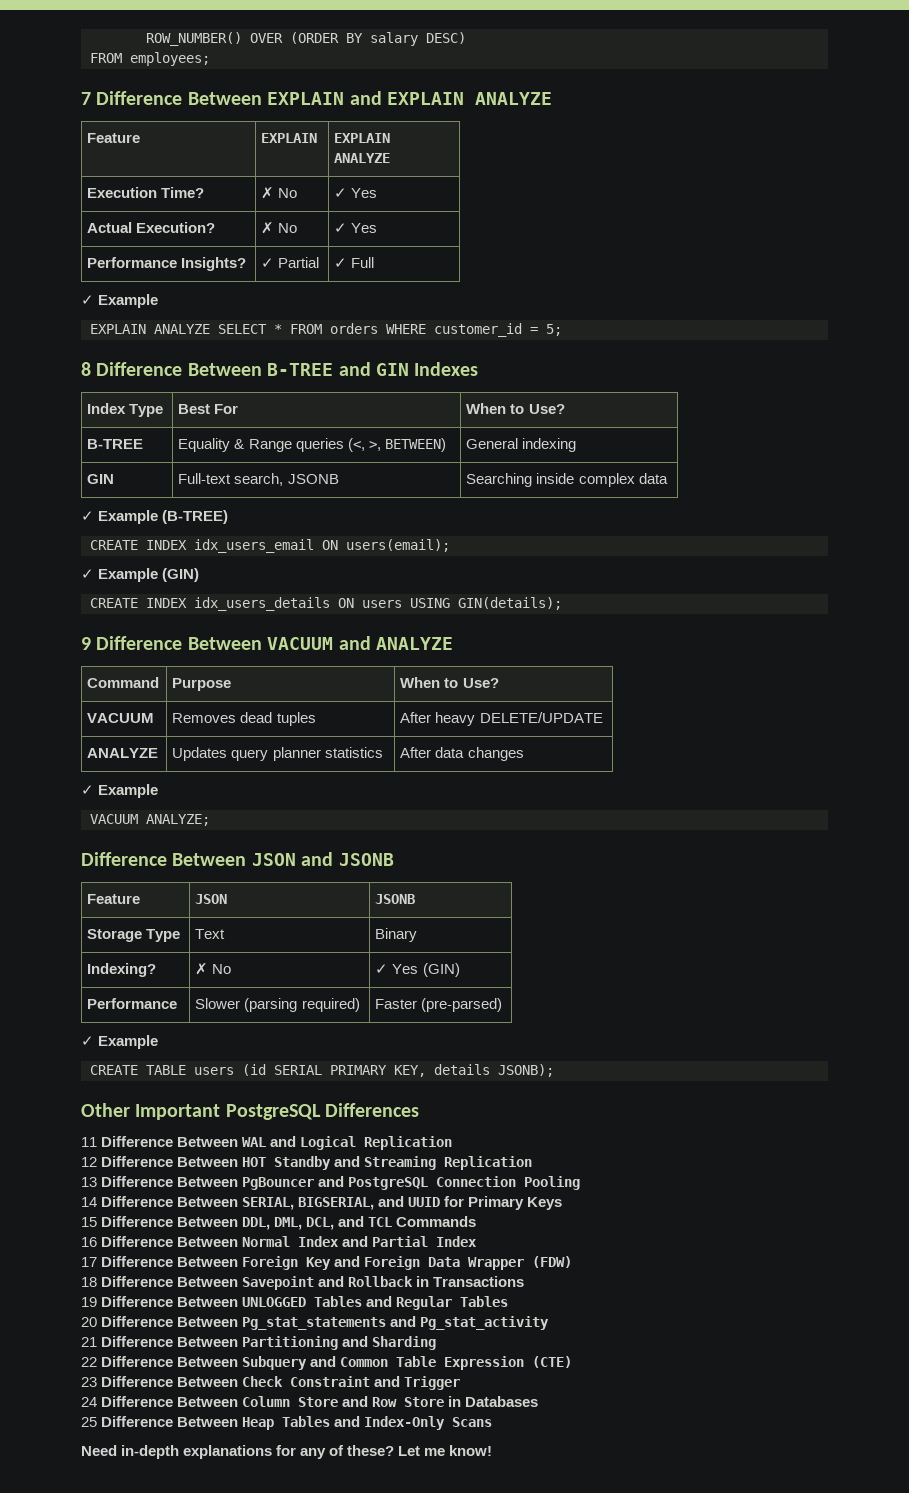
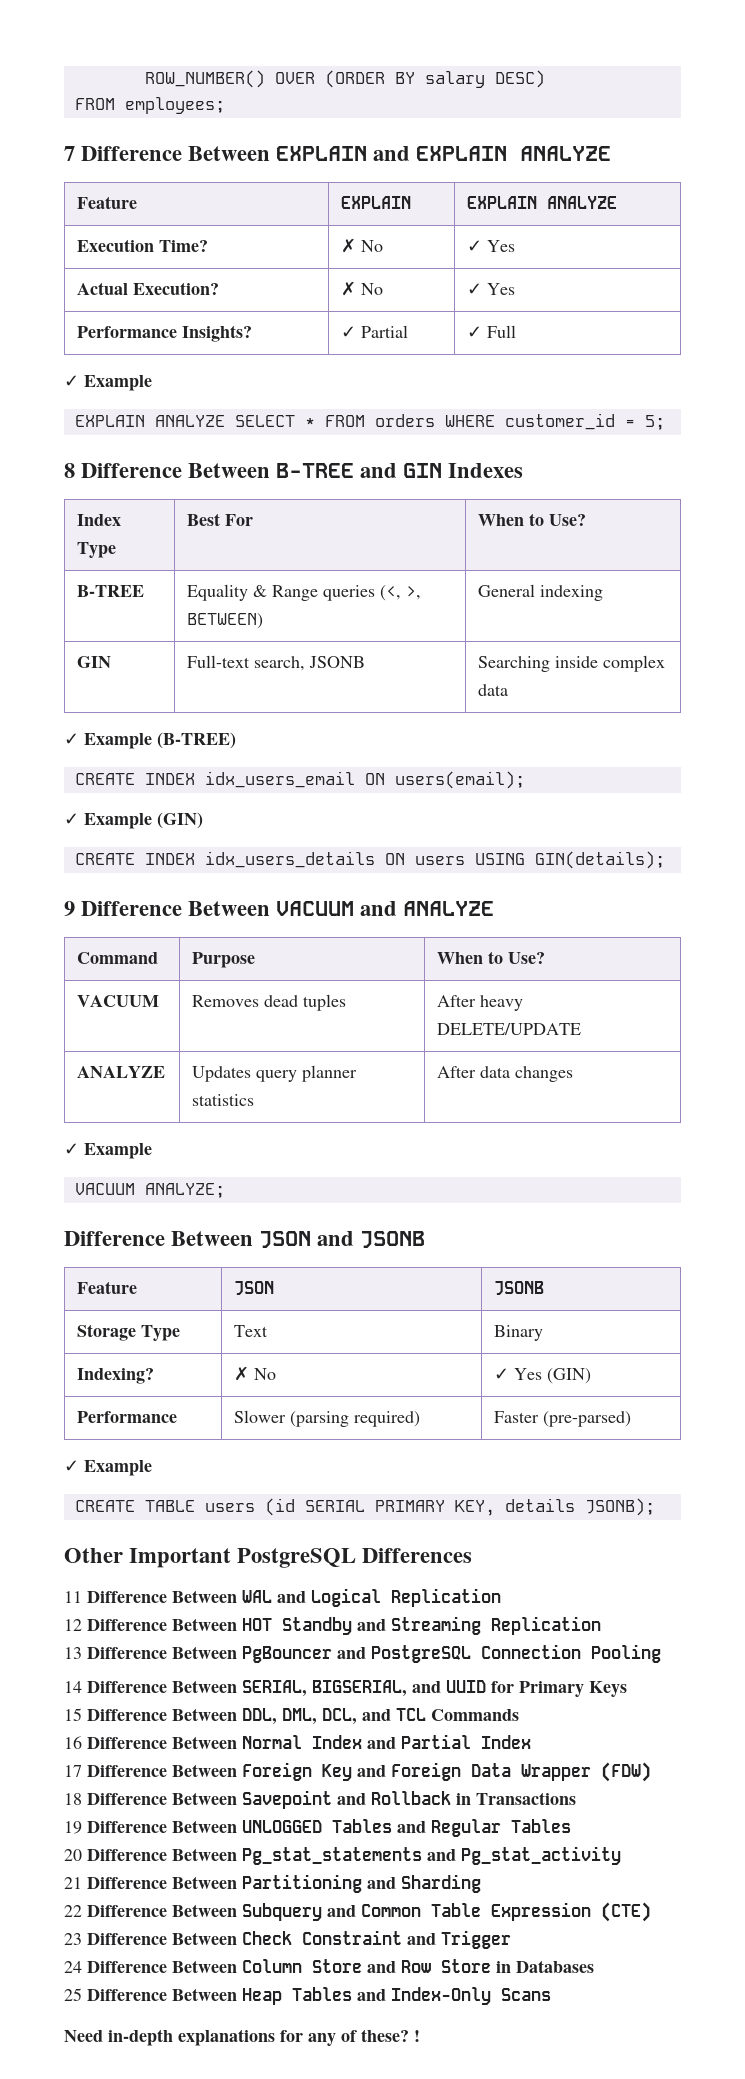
- Let me know!
+ !

